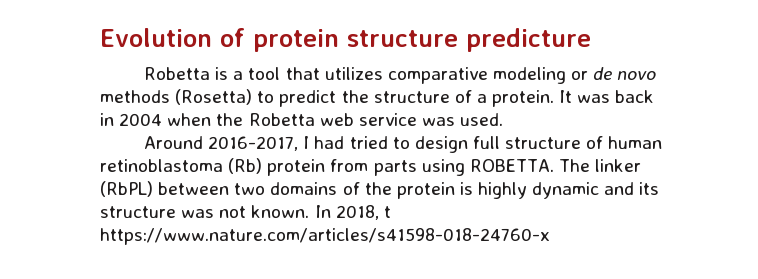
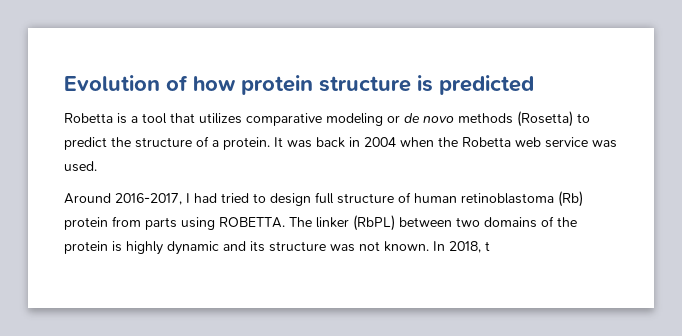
- Evolution of protein structure predicture
+ Evolution of how protein structure is predicted
- In 2018, t https://www.nature.com/articles/s41598-018-24760-x
+ In 2018, t

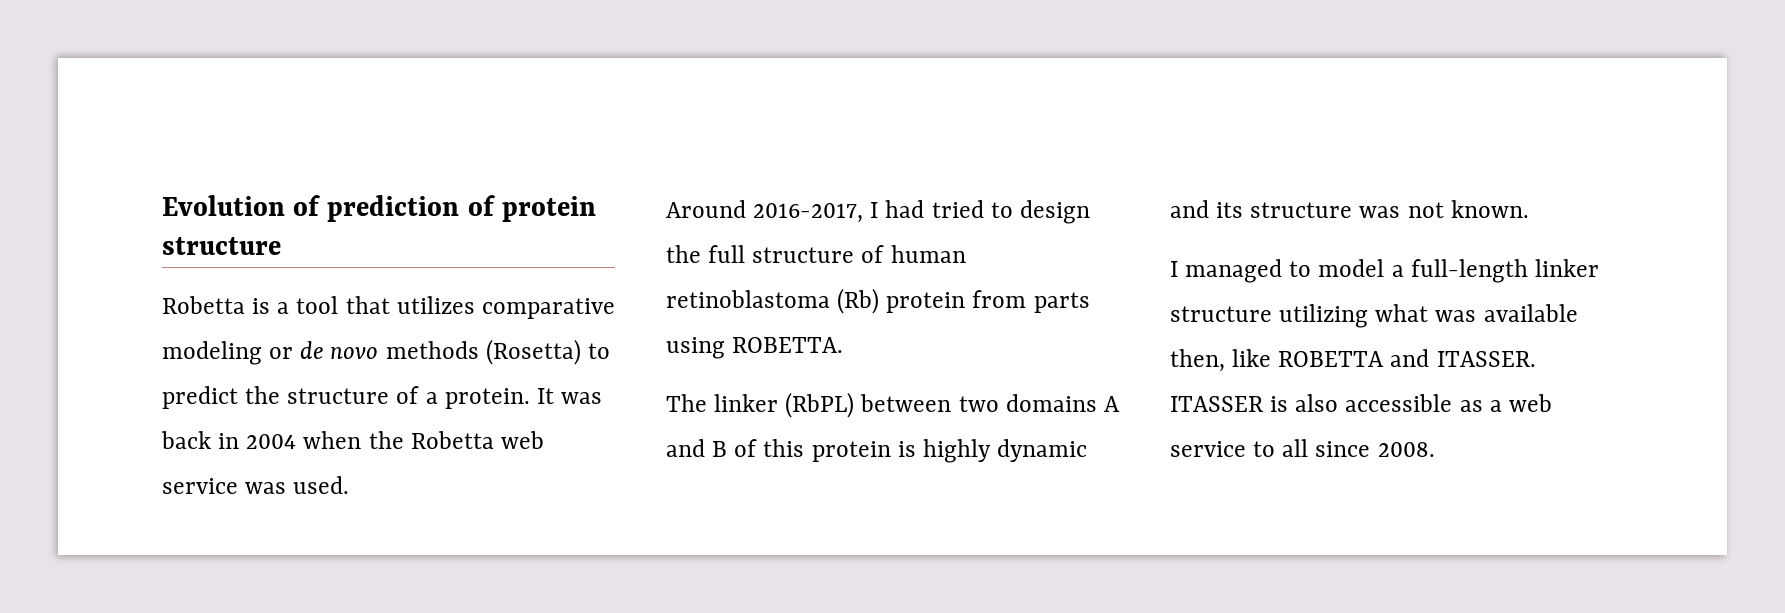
- Evolution of how protein structure is predicted
+ Evolution of prediction of protein structure
- Around 2016-2017, I had tried to design full structure of human retinoblastoma (Rb) protein from parts using ROBETTA. The linker (RbPL) between two domains of the protein is highly dynamic and its structure was not known. In 2018, t
+ Around 2016-2017, I had tried to design the full structure of human retinoblastoma (Rb) protein from parts using ROBETTA.
+ The linker (RbPL) between two domains A and B of this protein is highly dynamic and its structure was not known.
+ I managed to model a full-length linker structure utilizing what was available then, like ROBETTA and ITASSER. ITASSER is also accessible as a web service to all since 2008.

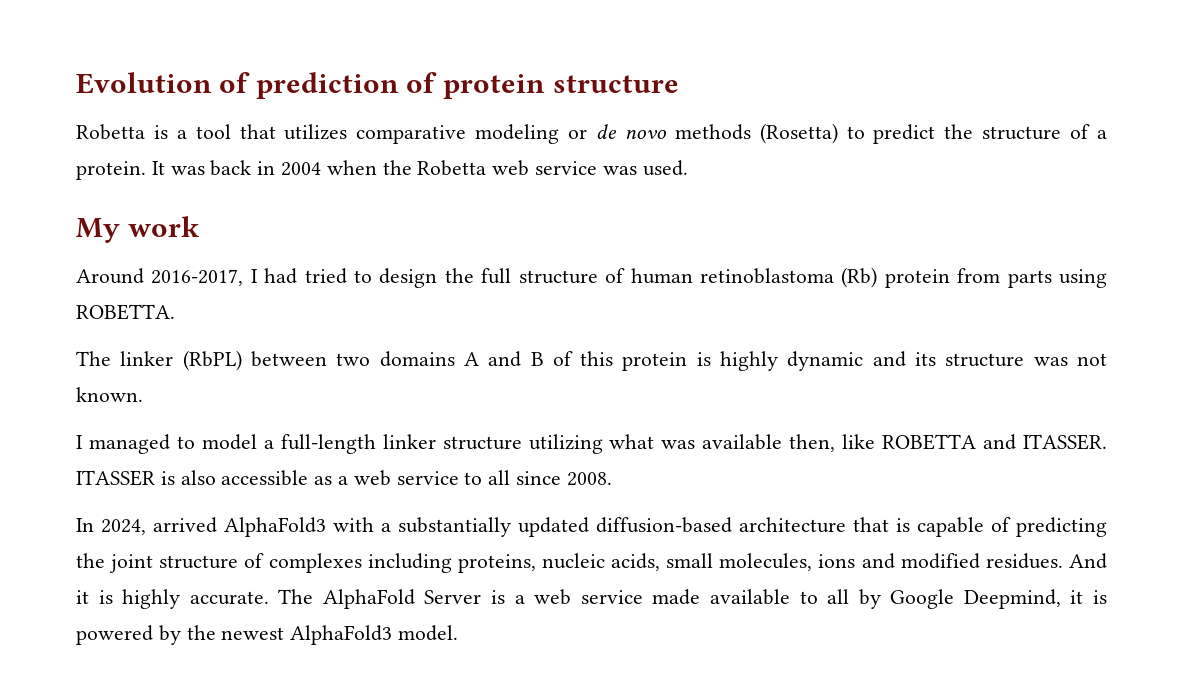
+ My work
+ In 2024, arrived AlphaFold3 with a substantially updated diffusion-based architecture that is capable of predicting the joint structure of complexes including proteins, nucleic acids, small molecules, ions and modified residues. And it is highly accurate. The AlphaFold Server is a web service made available to all by Google Deepmind, it is powered by the newest AlphaFold3 model.

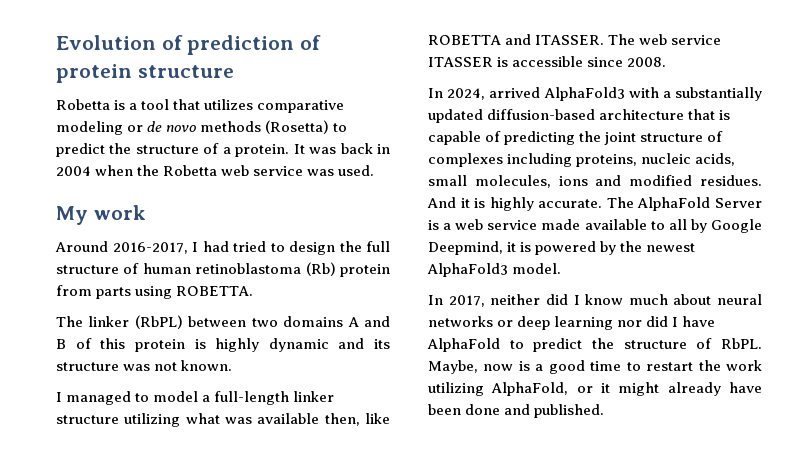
- ITASSER is also accessible as a web service to all since 2008.
+ The web service ITASSER is accessible since 2008.
+ In 2017, neither did I know much about neural networks or deep learning nor did I have AlphaFold to predict the structure of RbPL. Maybe, now is a good time to restart the work utilizing AlphaFold, or it might already have been done and published.

